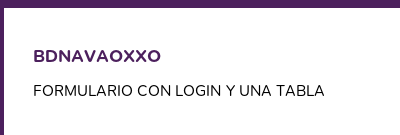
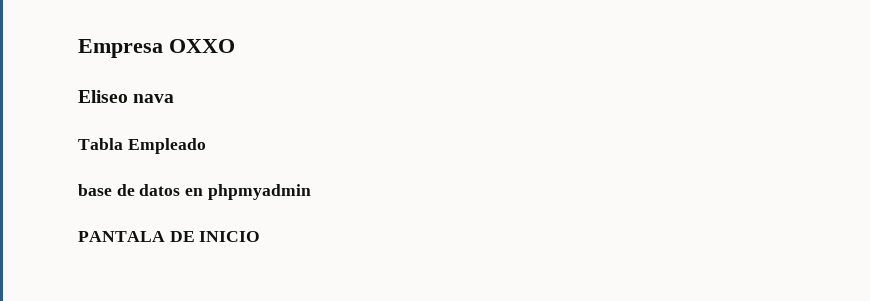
- BDNAVAOXXO
- FORMULARIO CON LOGIN Y UNA TABLA
+ Empresa OXXO
+ Eliseo nava
+ Tabla Empleado
+ base de datos en phpmyadmin
+ PANTALA DE INICIO

